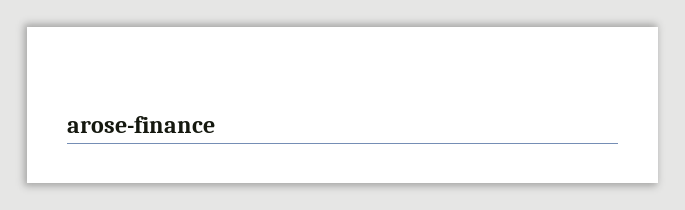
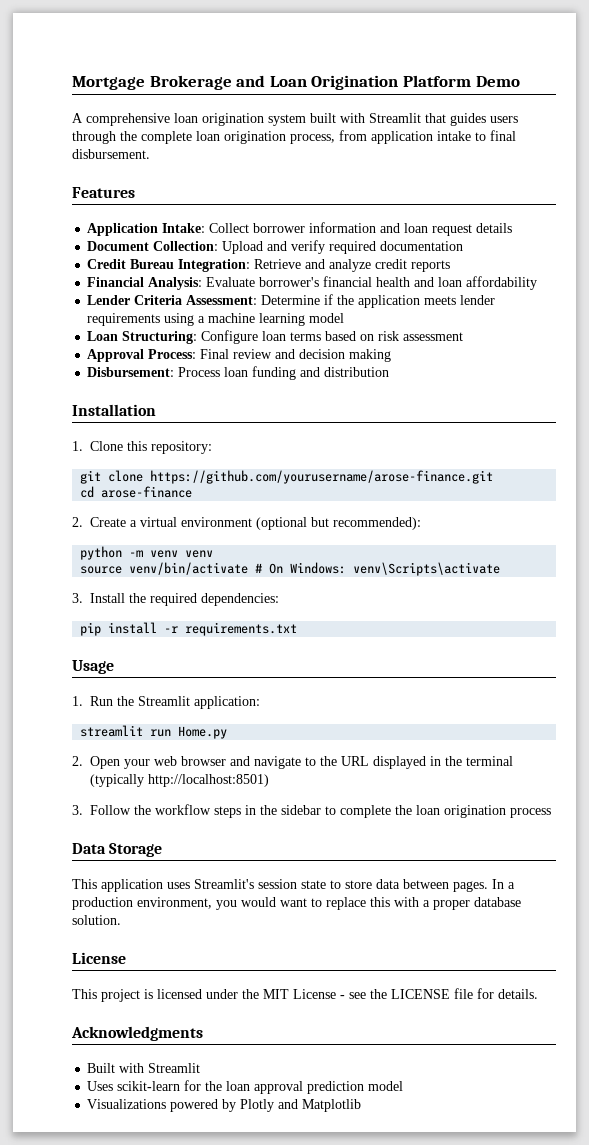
- arose-finance
+ Mortgage Brokerage and Loan Origination Platform Demo
+ A comprehensive loan origination system built with Streamlit that guides users through the complete loan origination process, from application intake to final disbursement.
+ Features
+ Application Intake: Collect borrower information and loan request details
+ Document Collection: Upload and verify required documentation
+ Credit Bureau Integration: Retrieve and analyze credit reports
+ Financial Analysis: Evaluate borrower's financial health and loan affordability
+ Lender Criteria Assessment: Determine if the application meets lender requirements using a machine learning model
+ Loan Structuring: Configure loan terms based on risk assessment
+ Approval Process: Final review and decision making
+ Disbursement: Process loan funding and distribution
+ Installation
+ 1. Clone this repository:
+ git clone https://github.com/yourusername/arose-finance.git
+ cd arose-finance
+ 2. Create a virtual environment (optional but recommended):
+ python -m venv venv
+ source venv/bin/activate # On Windows: venv\Scripts\activate
+ 3. Install the required dependencies:
+ pip install -r requirements.txt
+ Usage
+ 1. Run the Streamlit application:
+ streamlit run Home.py
+ 2. Open your web browser and navigate to the URL displayed in the terminal (typically http://localhost:8501)
+ 3. Follow the workflow steps in the sidebar to complete the loan origination process
+ Data Storage
+ This application uses Streamlit's session state to store data between pages. In a production environment, you would want to replace this with a proper database solution.
+ License
+ This project is licensed under the MIT License - see the LICENSE file for details.
+ Acknowledgments
+ Built with Streamlit
+ Uses scikit-learn for the loan approval prediction model
+ Visualizations powered by Plotly and Matplotlib

